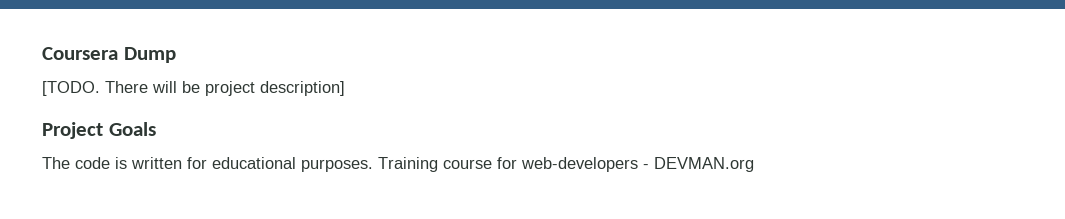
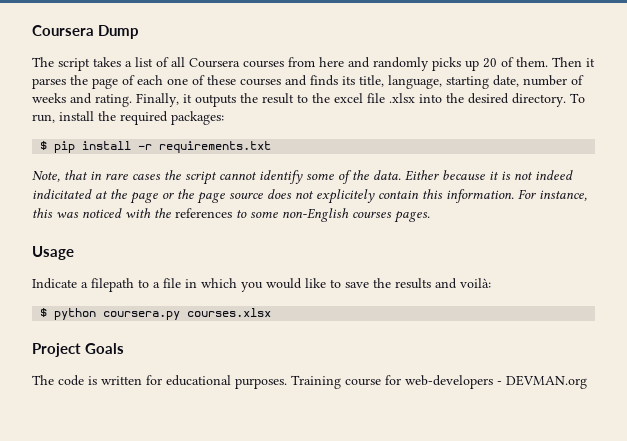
- [TODO. There will be project description]
+ The script takes a list of all Coursera courses from here and randomly picks up 20 of them. Then it parses the page of each one of these courses and finds its title, language, starting date, number of weeks and rating. Finally, it outputs the result to the excel file .xlsx into the desired directory. To run, install the required packages:
+ $ pip install -r requirements.txt
+ Note, that in rare cases the script cannot identify some of the data. Either because it is not indeed indicitated at the page or the page source does not explicitely contain this information. For instance, this was noticed with the references to some non-English courses pages.
+ Usage
+ Indicate a filepath to a file in which you would like to save the results and voilà:
+ $ python coursera.py courses.xlsx

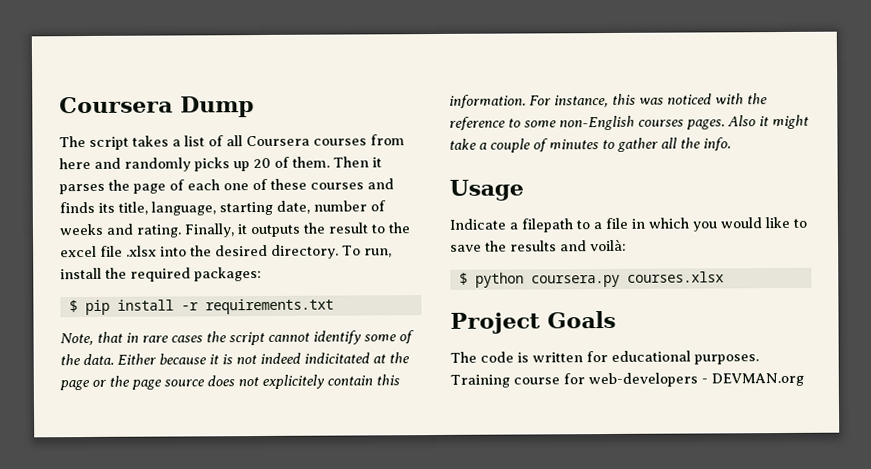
- For instance, this was noticed with the references to some non-English courses pages.
+ For instance, this was noticed with the reference to some non-English courses pages. Also it might take a couple of minutes to gather all the info.

